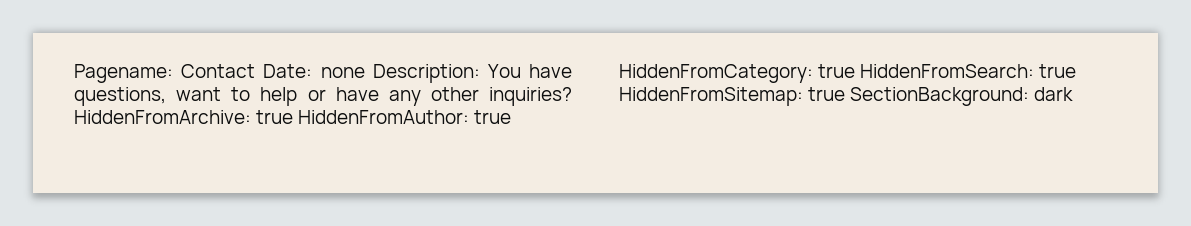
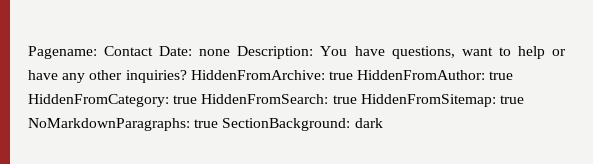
- HiddenFromArchive: true HiddenFromAuthor: true HiddenFromCategory: true HiddenFromSearch: true HiddenFromSitemap: true SectionBackground: dark
+ HiddenFromArchive: true HiddenFromAuthor: true HiddenFromCategory: true HiddenFromSearch: true HiddenFromSitemap: true NoMarkdownParagraphs: true SectionBackground: dark

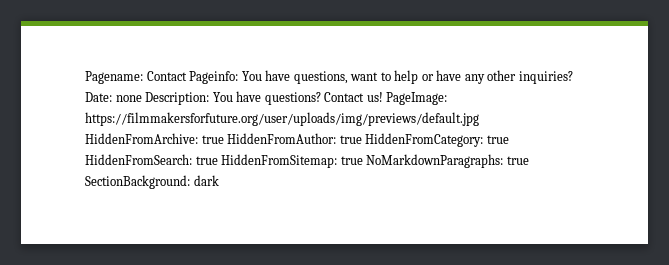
- Pagename: Contact Date: none Description: You have questions, want to help or have any other inquiries?
+ Pagename: Contact Pageinfo: You have questions, want to help or have any other inquiries?
- HiddenFromArchive: true HiddenFromAuthor: true HiddenFromCategory: true HiddenFromSearch: true HiddenFromSitemap: true NoMarkdownParagraphs: true SectionBackground: dark
+ Date: none Description: You have questions? Contact us! PageImage: https://filmmakersforfuture.org/user/uploads/img/previews/default.jpg HiddenFromArchive: true HiddenFromAuthor: true HiddenFromCategory: true HiddenFromSearch: true HiddenFromSitemap: true NoMarkdownParagraphs: true SectionBackground: dark

